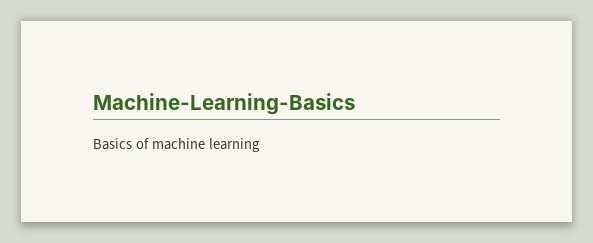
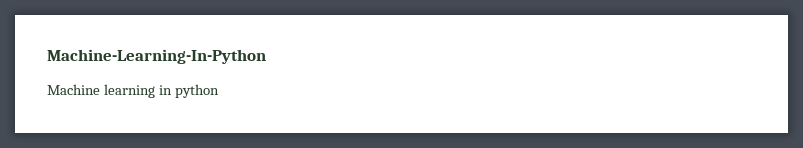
- Machine-Learning-Basics
- Basics of machine learning
+ Machine-Learning-In-Python
+ Machine learning in python

